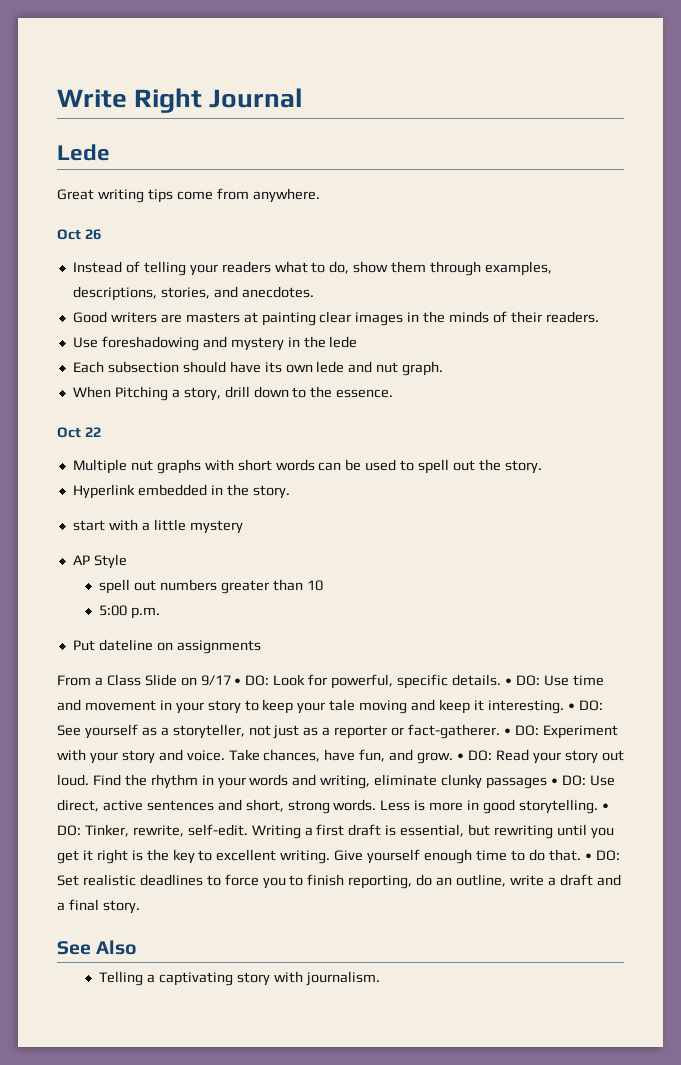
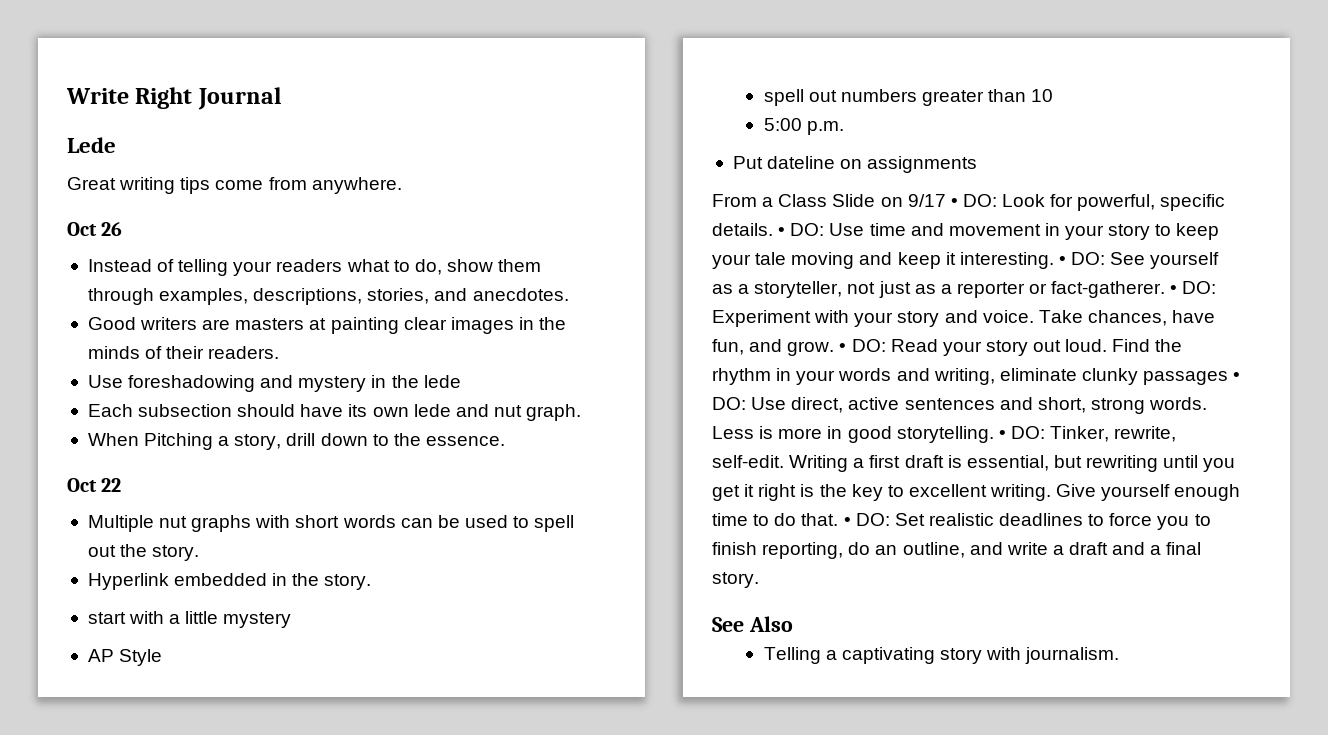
- • DO: Set realistic deadlines to force you to finish reporting, do an outline, write a draft and a final story.
+ • DO: Set realistic deadlines to force you to finish reporting, do an outline, and write a draft and a final story.

